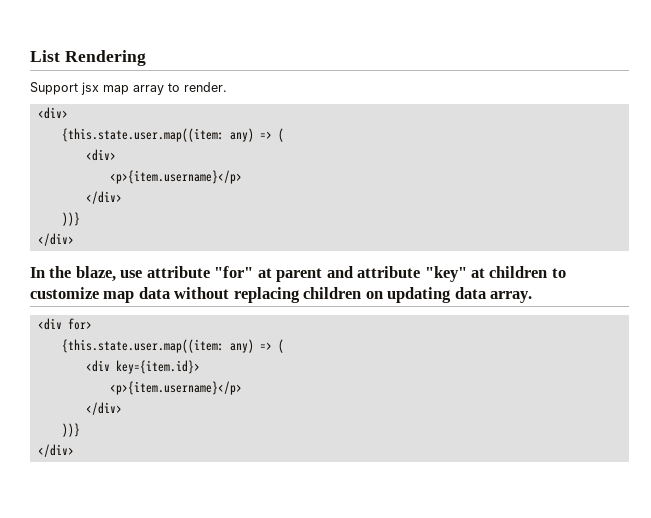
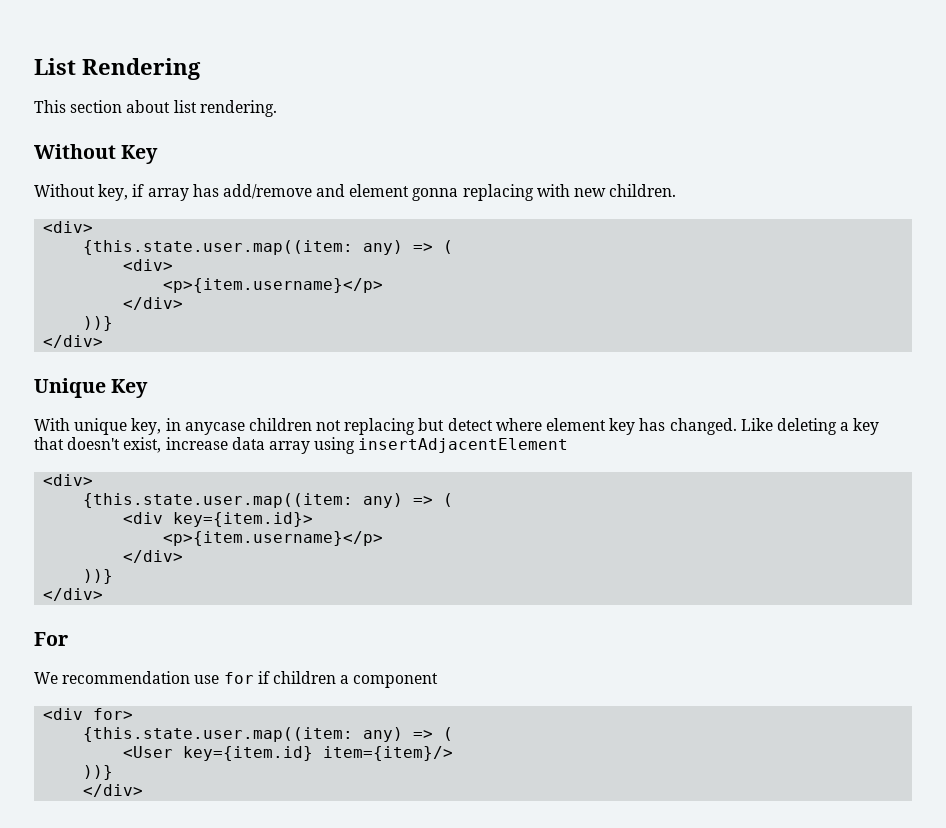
- Support jsx map array to render.
+ This section about list rendering.
+ Without Key
+ Without key, if array has add/remove and element gonna replacing with new children.
- In the blaze, use attribute "for" at parent and attribute "key" at children to customize map data without replacing children on updating data array.
- <div for>
+ Unique Key
+ With unique key, in anycase children not replacing but detect where element key has changed. Like deleting a key that doesn't exist, increase data array using insertAdjacentElement
+ <div>
+ For
+ We recommendation use for if children a component
+ <div for>
+ {this.state.user.map((item: any) => (
+ <User key={item.id} item={item}/>
+ ))}
+ </div>

